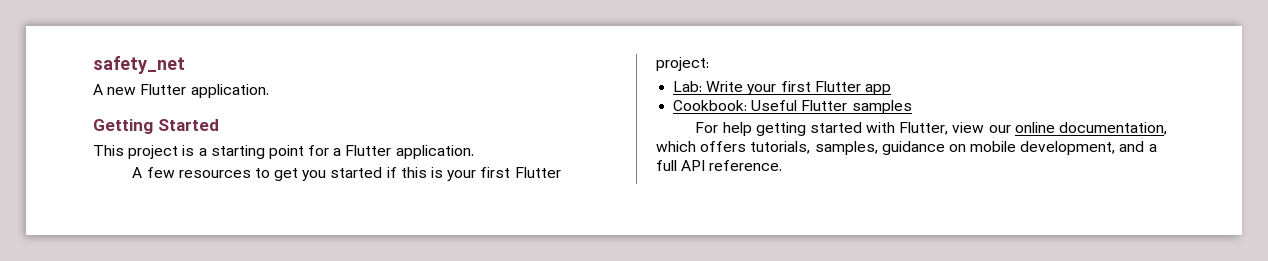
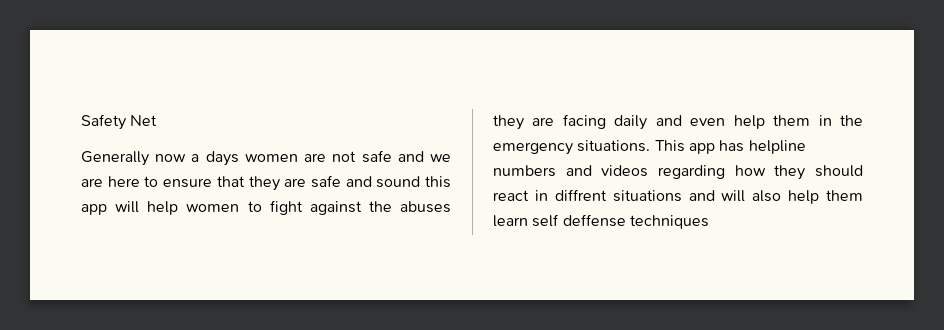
- safety_net
- A new Flutter application.
- Getting Started
- This project is a starting point for a Flutter application.
- A few resources to get you started if this is your first Flutter project:
- Lab: Write your first Flutter app
- Cookbook: Useful Flutter samples
- For help getting started with Flutter, view our online documentation, which offers tutorials, samples, guidance on mobile development, and a full API reference.
+ Safety Net
+ Generally now a days women are not safe and we are here to ensure that they are safe and sound this app will help women to fight against the abuses they are facing daily and even help them in the emergency situations. This app has helpline numbers and videos regarding how they should react in diffrent situations and will also help them learn self deffense techniques

